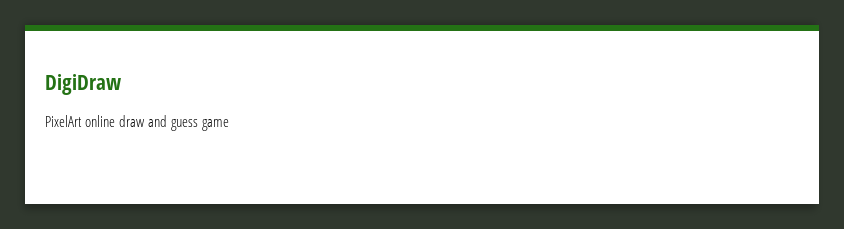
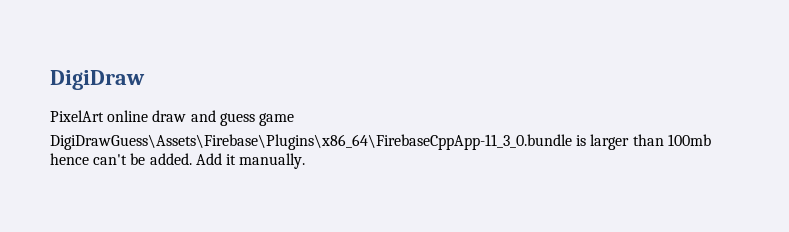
+ DigiDrawGuess\Assets\Firebase\Plugins\x86_64\FirebaseCppApp-11_3_0.bundle is larger than 100mb hence can't be added. Add it manually.

